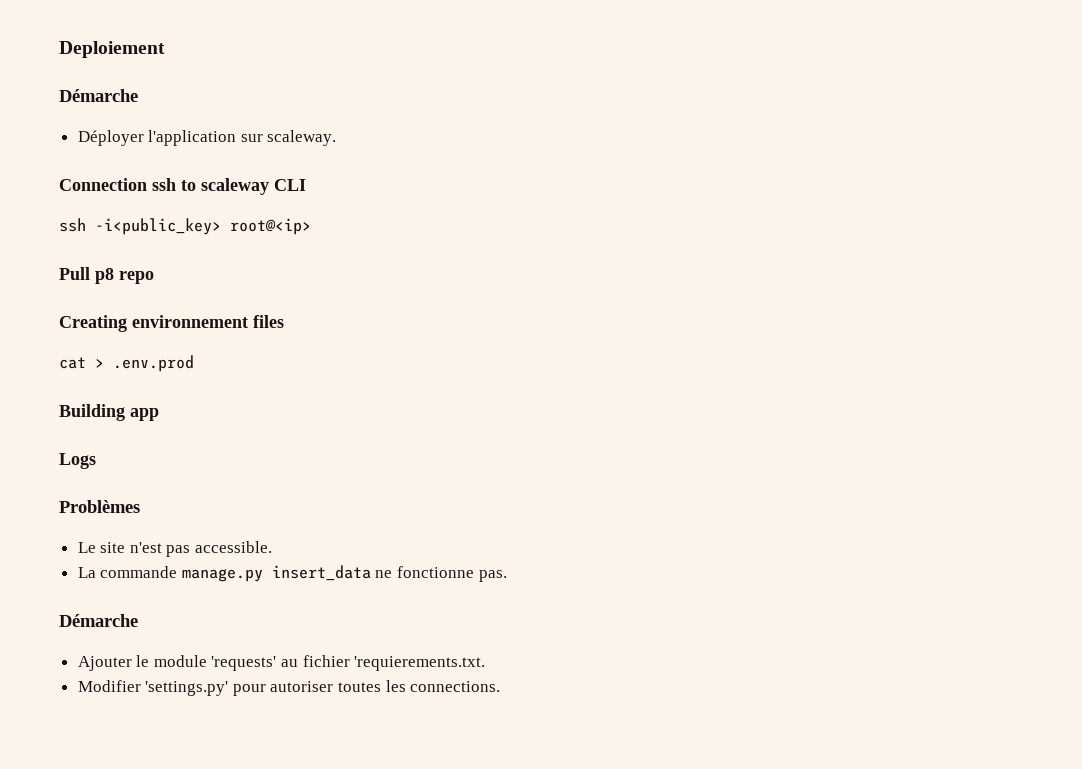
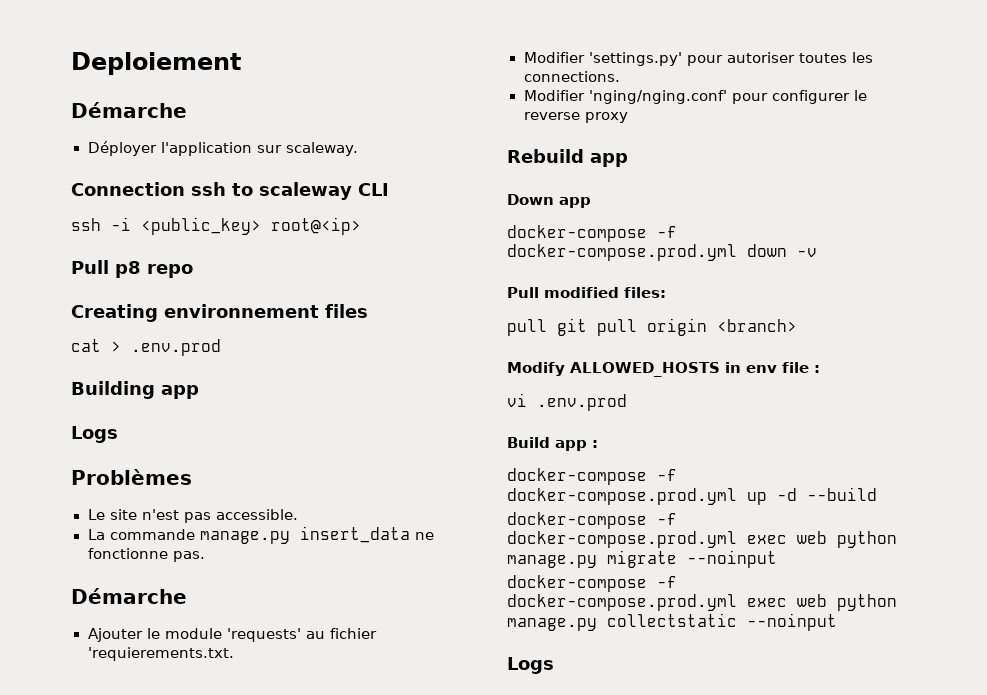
- ssh -i<public_key> root@<ip>
+ ssh -i <public_key> root@<ip>
+ Modifier 'nging/nging.conf' pour configurer le reverse proxy
+ Rebuild app
+ Down app
+ docker-compose -f docker-compose.prod.yml down -v
+ Pull modified files:
+ pull git pull origin <branch>
+ Modify ALLOWED_HOSTS in env file :
+ vi .env.prod
+ Build app :
+ docker-compose -f docker-compose.prod.yml up -d --build
+ docker-compose -f docker-compose.prod.yml exec web python manage.py migrate --noinput
+ docker-compose -f docker-compose.prod.yml exec web python manage.py collectstatic --noinput
+ Logs

